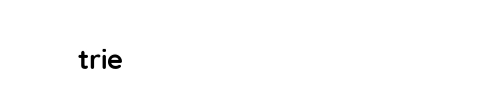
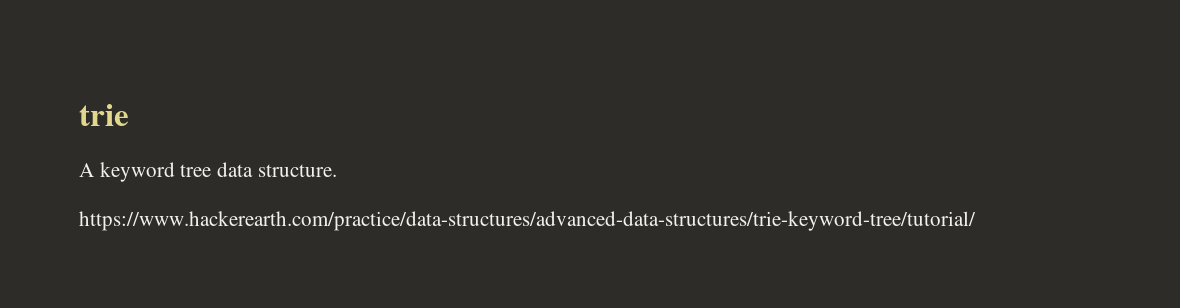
+ A keyword tree data structure.
+ https://www.hackerearth.com/practice/data-structures/advanced-data-structures/trie-keyword-tree/tutorial/

